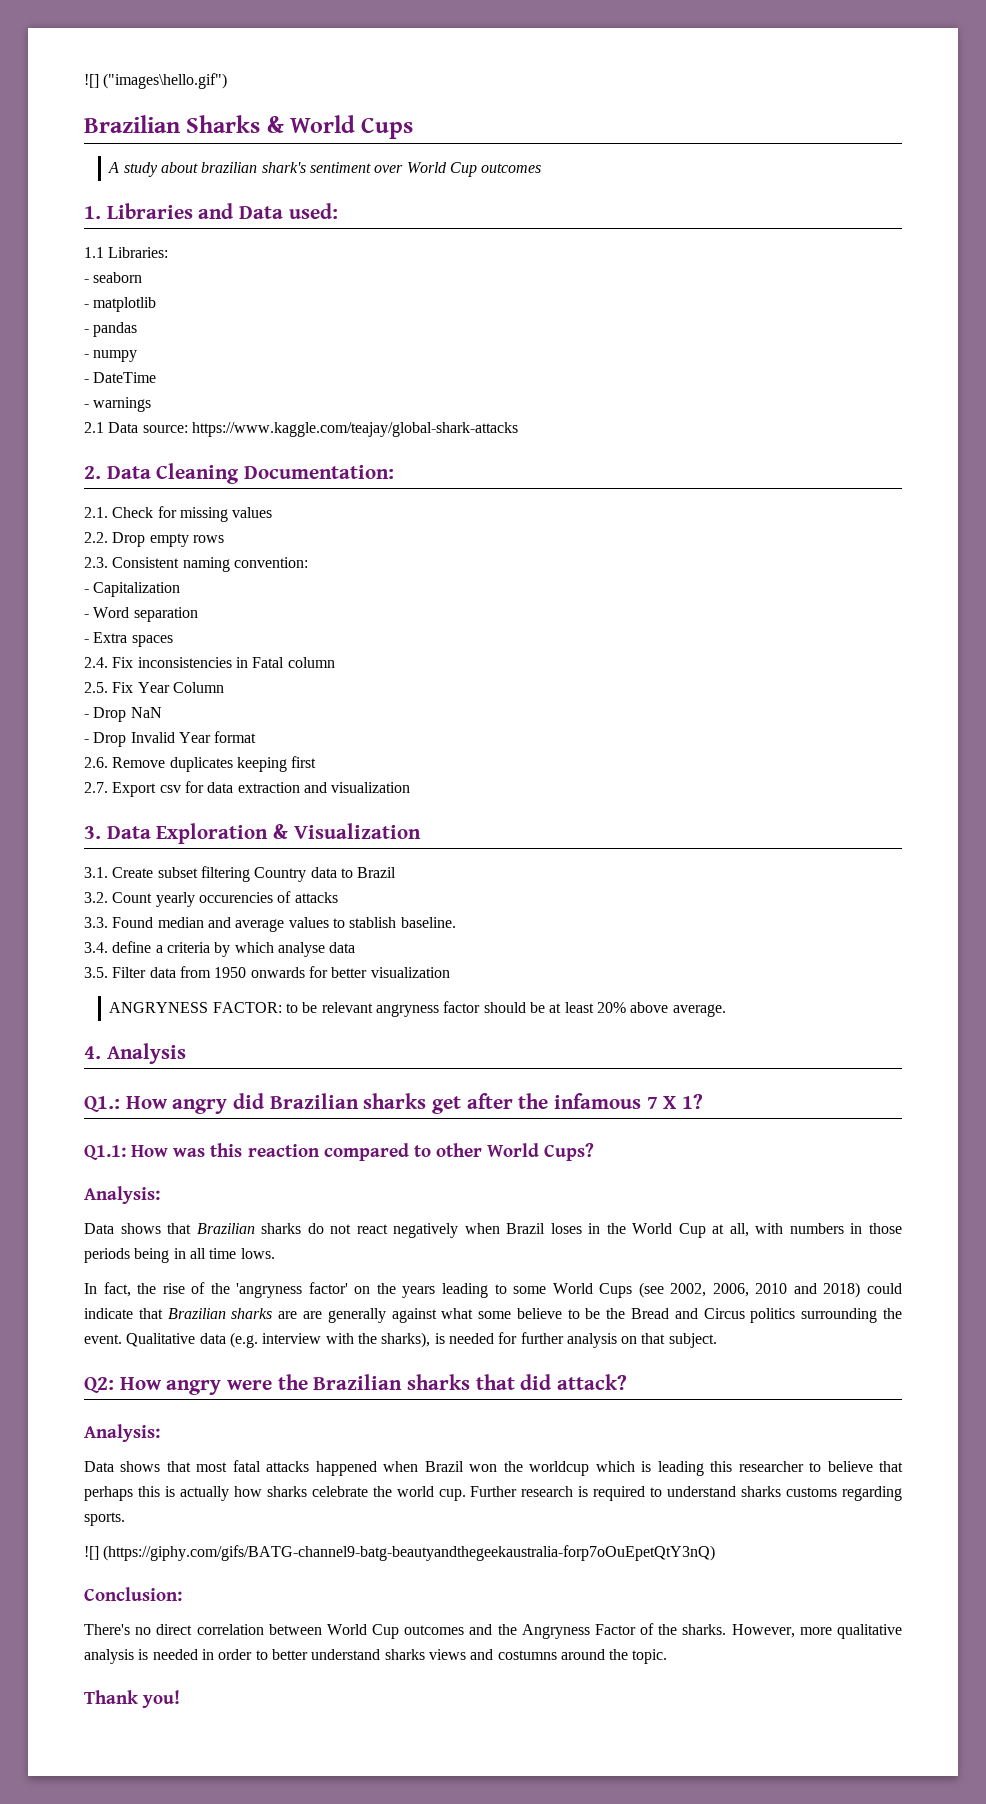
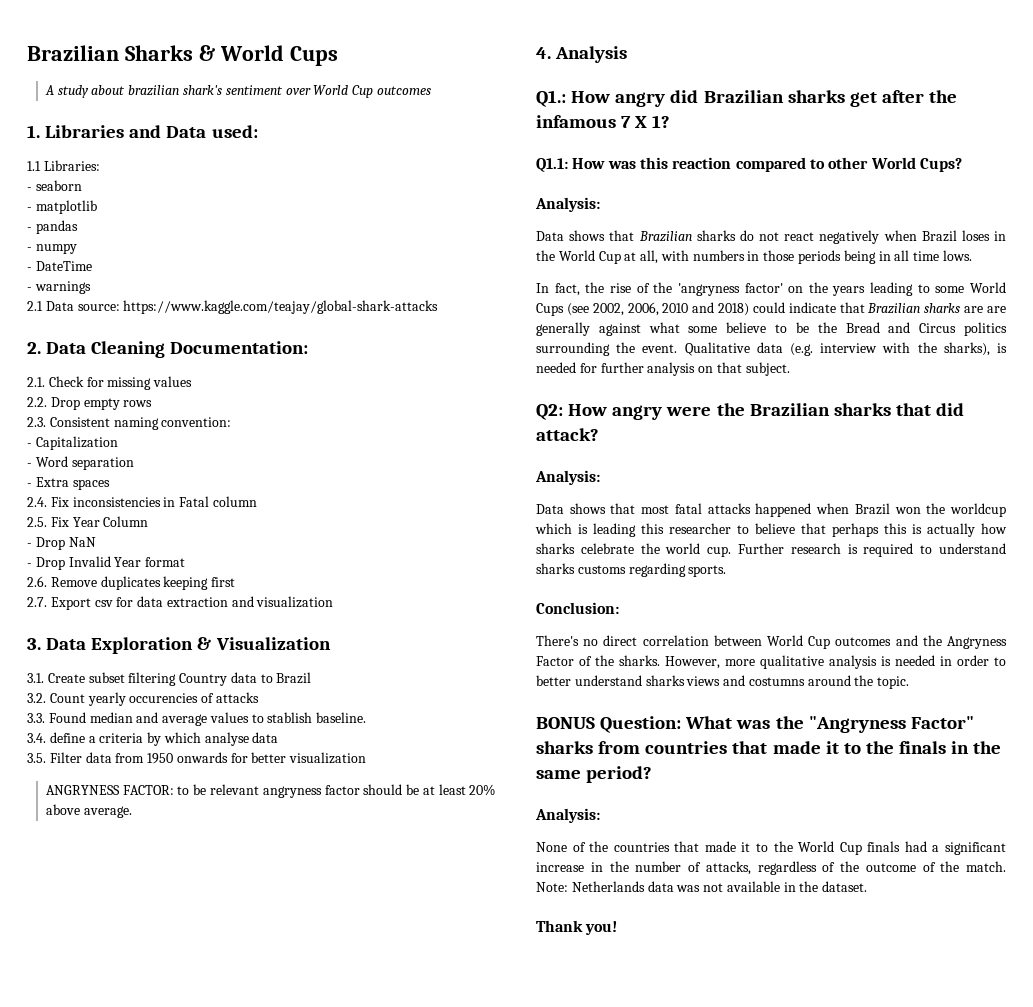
- ![] ("images\hello.gif")
- ![] (https://giphy.com/gifs/BATG-channel9-batg-beautyandthegeekaustralia-forp7oOuEpetQtY3nQ)
+ BONUS Question: What was the "Angryness Factor" sharks from countries that made it to the finals in the same period?
+ Analysis:
+ None of the countries that made it to the World Cup finals had a significant increase in the number of attacks, regardless of the outcome of the match. Note: Netherlands data was not available in the dataset.

